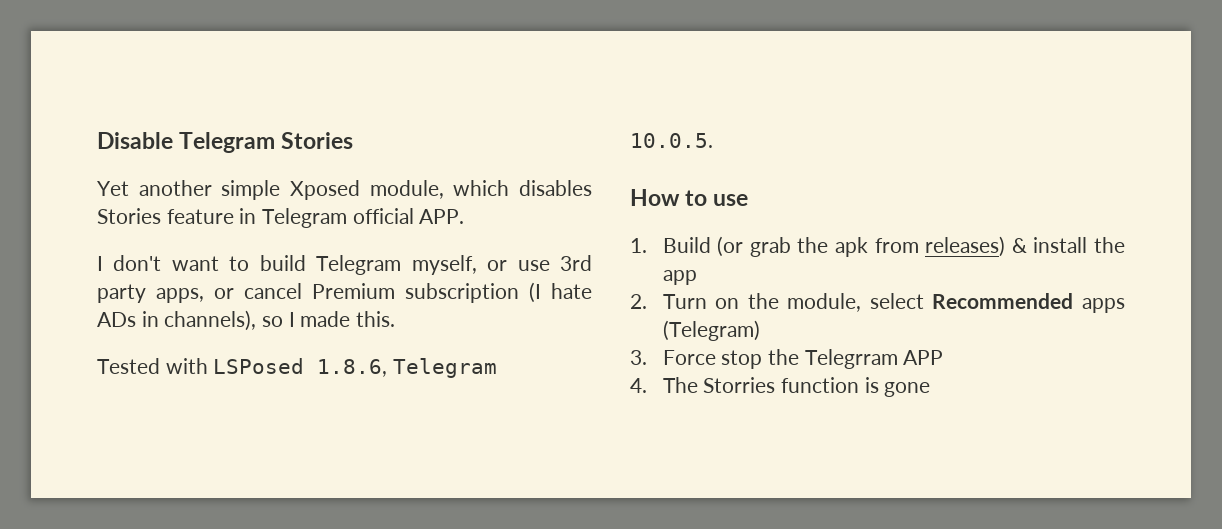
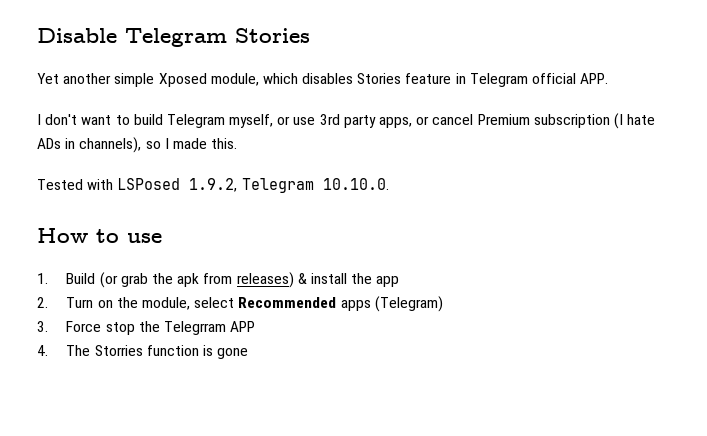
- Tested with LSPosed 1.8.6, Telegram 10.0.5.
+ Tested with LSPosed 1.9.2, Telegram 10.10.0.

